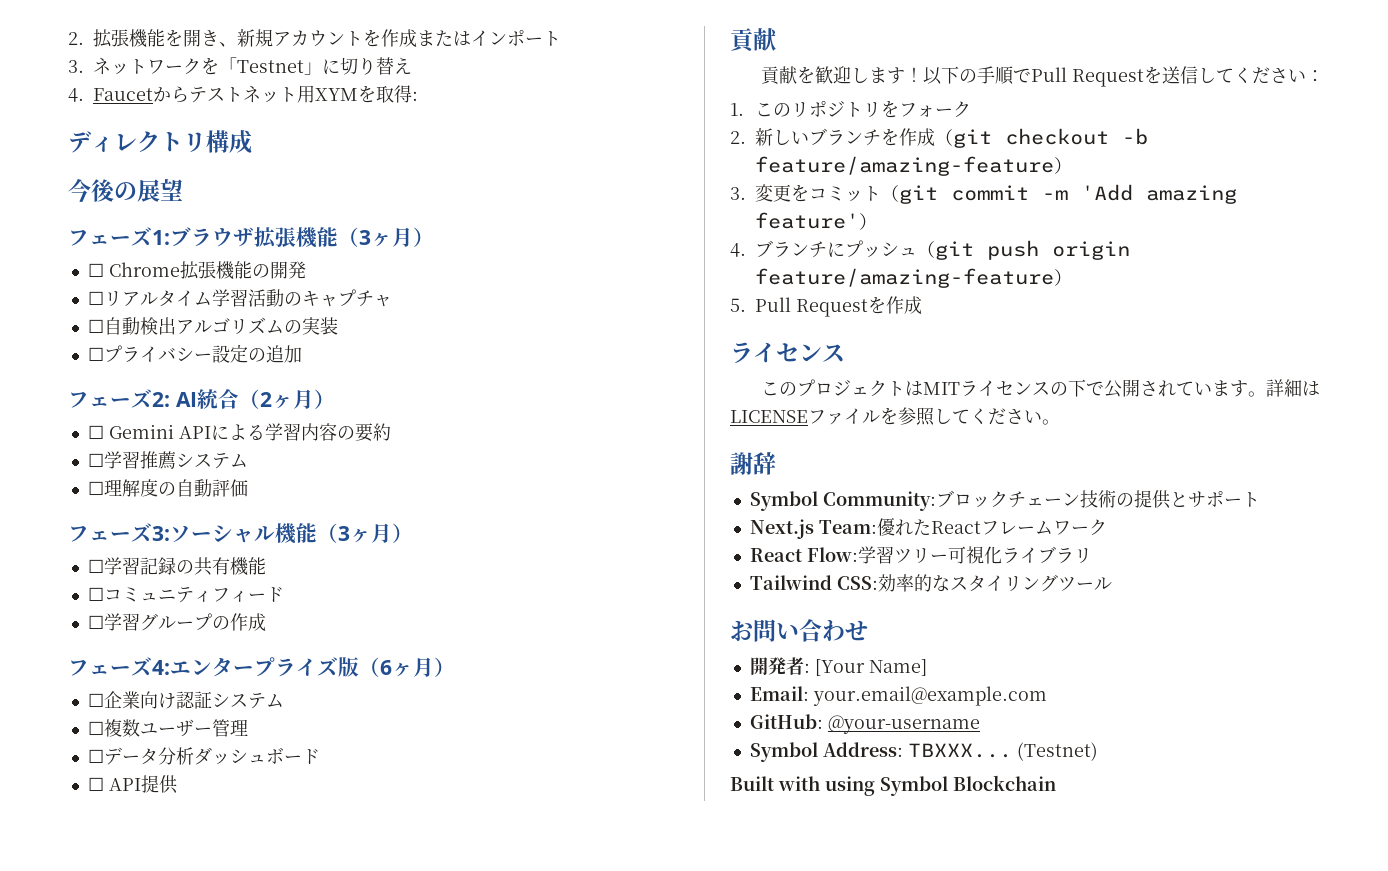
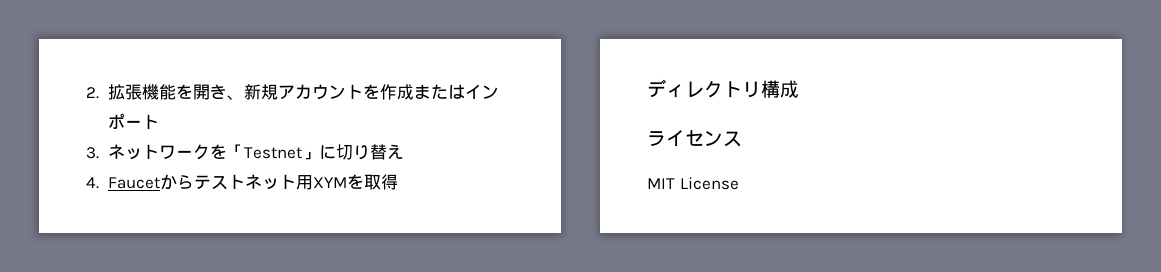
- 4. Faucetからテストネット用XYMを取得:
+ 4. Faucetからテストネット用XYMを取得
- 今後の展望
- フェーズ1:ブラウザ拡張機能（3ヶ月）
- ☐ Chrome拡張機能の開発
- ☐リアルタイム学習活動のキャプチャ
- ☐自動検出アルゴリズムの実装
- ☐プライバシー設定の追加
- フェーズ2: AI統合（2ヶ月）
- ☐ Gemini APIによる学習内容の要約
- ☐学習推薦システム
- ☐理解度の自動評価
- フェーズ3:ソーシャル機能（3ヶ月）
- ☐学習記録の共有機能
- ☐コミュニティフィード
- ☐学習グループの作成
- フェーズ4:エンタープライズ版（6ヶ月）
- ☐企業向け認証システム
- ☐複数ユーザー管理
- ☐データ分析ダッシュボード
- ☐ API提供
- 貢献
- 貢献を歓迎します！以下の手順でPull Requestを送信してください：
- 1.このリポジトリをフォーク
- 2.新しいブランチを作成（git checkout -b feature/amazing-feature）
- 3.変更をコミット（git commit -m 'Add amazing feature'）
- 4.ブランチにプッシュ（git push origin feature/amazing-feature）
- 5. Pull Requestを作成
  ライセンス
- このプロジェクトはMITライセンスの下で公開されています。詳細はLICENSEファイルを参照してください。
- 謝辞
- Symbol Community:ブロックチェーン技術の提供とサポート
- Next.js Team:優れたReactフレームワーク
- React Flow:学習ツリー可視化ライブラリ
- Tailwind CSS:効率的なスタイリングツール
- お問い合わせ
- 開発者: [Your Name]
- Email: your.email@example.com
- GitHub: @your-username
- Symbol Address: TBXXX... (Testnet)
- Built with using Symbol Blockchain
+ MIT License

